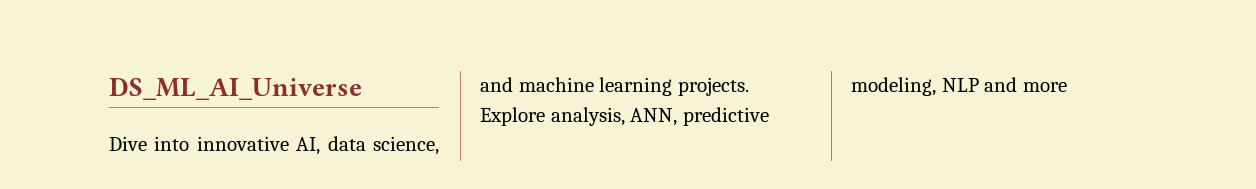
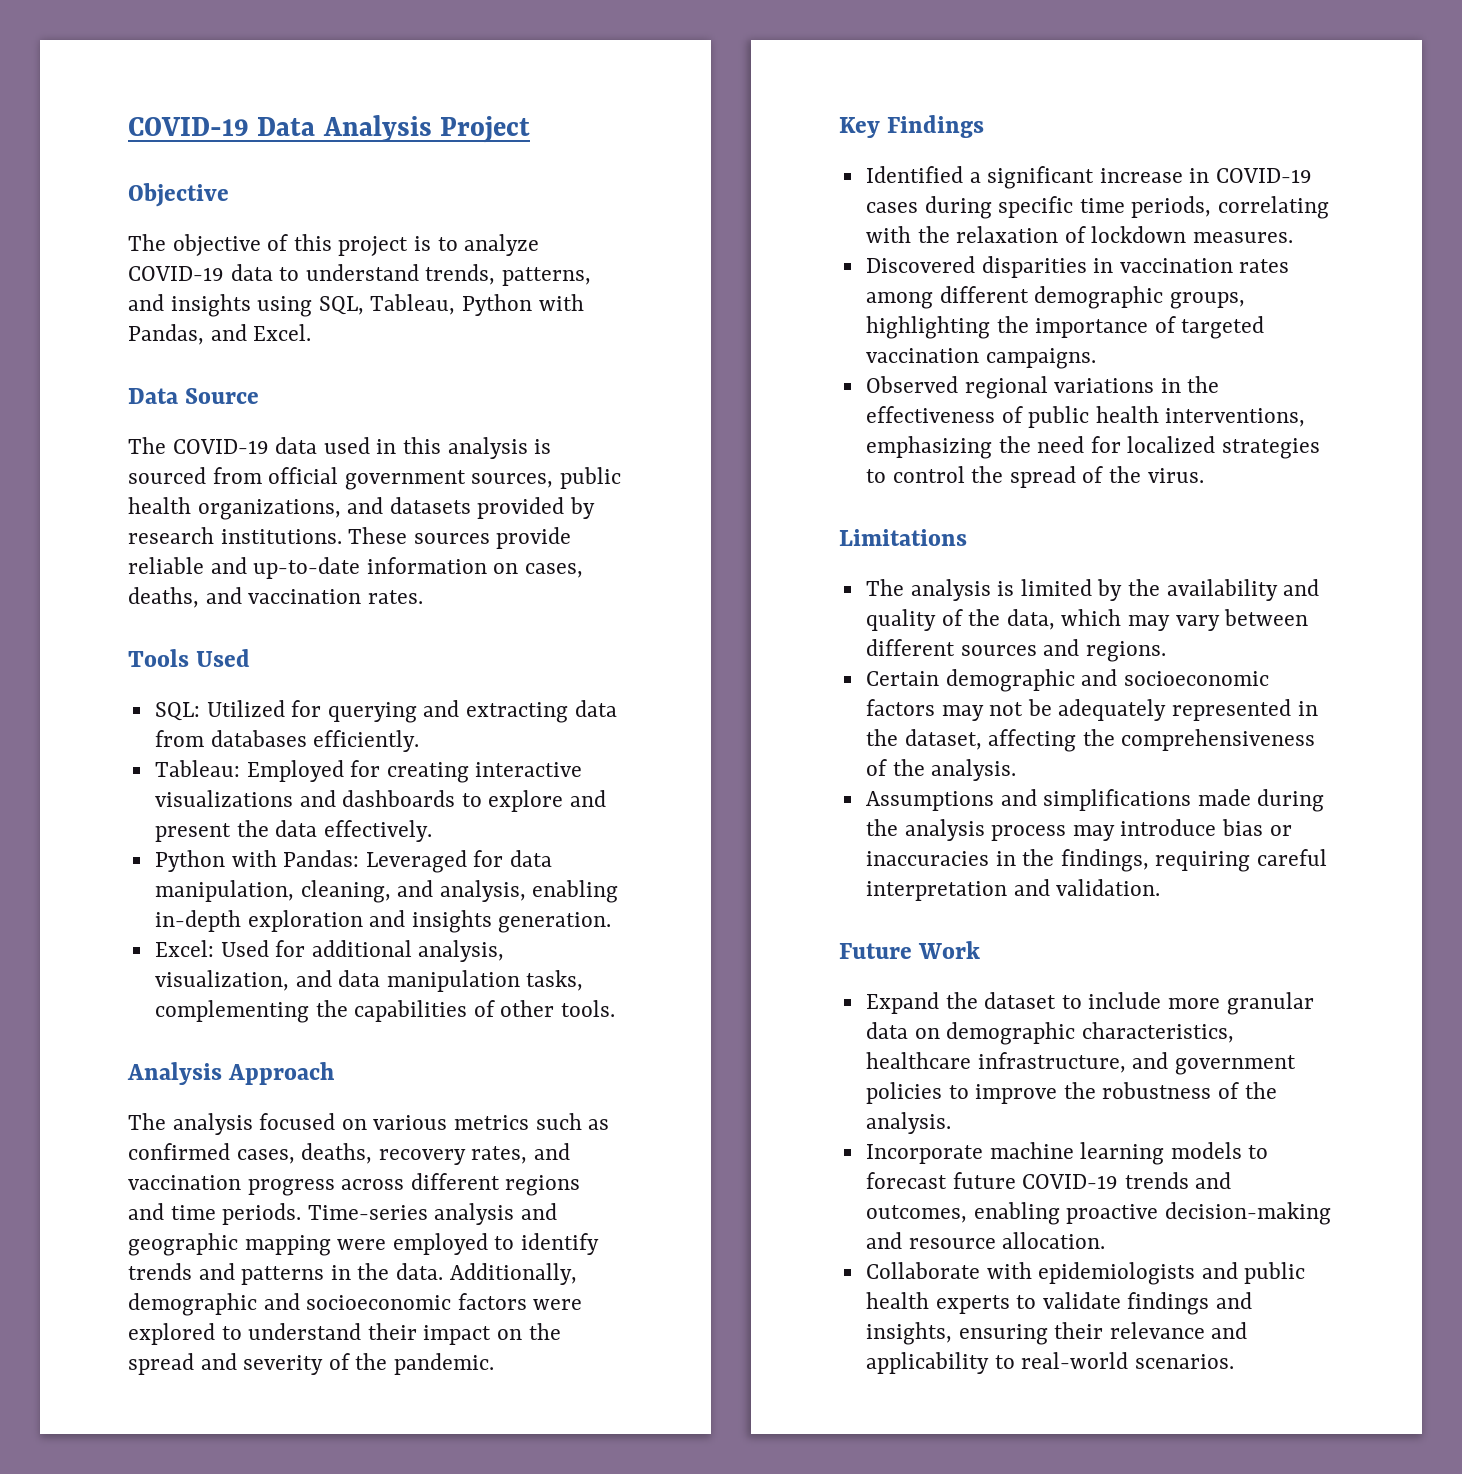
- DS_ML_AI_Universe
- Dive into innovative AI, data science, and machine learning projects. Explore analysis, ANN, predictive modeling, NLP and more
+ COVID-19 Data Analysis Project
+ Objective
+ The objective of this project is to analyze COVID-19 data to understand trends, patterns, and insights using SQL, Tableau, Python with Pandas, and Excel.
+ Data Source
+ The COVID-19 data used in this analysis is sourced from official government sources, public health organizations, and datasets provided by research institutions. These sources provide reliable and up-to-date information on cases, deaths, and vaccination rates.
+ Tools Used
+ SQL: Utilized for querying and extracting data from databases efficiently.
+ Tableau: Employed for creating interactive visualizations and dashboards to explore and present the data effectively.
+ Python with Pandas: Leveraged for data manipulation, cleaning, and analysis, enabling in-depth exploration and insights generation.
+ Excel: Used for additional analysis, visualization, and data manipulation tasks, complementing the capabilities of other tools.
+ Analysis Approach
+ The analysis focused on various metrics such as confirmed cases, deaths, recovery rates, and vaccination progress across different regions and time periods. Time-series analysis and geographic mapping were employed to identify trends and patterns in the data. Additionally, demographic and socioeconomic factors were explored to understand their impact on the spread and severity of the pandemic.
+ Key Findings
+ Identified a significant increase in COVID-19 cases during specific time periods, correlating with the relaxation of lockdown measures.
+ Discovered disparities in vaccination rates among different demographic groups, highlighting the importance of targeted vaccination campaigns.
+ Observed regional variations in the effectiveness of public health interventions, emphasizing the need for localized strategies to control the spread of the virus.
+ Limitations
+ The analysis is limited by the availability and quality of the data, which may vary between different sources and regions.
+ Certain demographic and socioeconomic factors may not be adequately represented in the dataset, affecting the comprehensiveness of the analysis.
+ Assumptions and simplifications made during the analysis process may introduce bias or inaccuracies in the findings, requiring careful interpretation and validation.
+ Future Work
+ Expand the dataset to include more granular data on demographic characteristics, healthcare infrastructure, and government policies to improve the robustness of the analysis.
+ Incorporate machine learning models to forecast future COVID-19 trends and outcomes, enabling proactive decision-making and resource allocation.
+ Collaborate with epidemiologists and public health experts to validate findings and insights, ensuring their relevance and applicability to real-world scenarios.

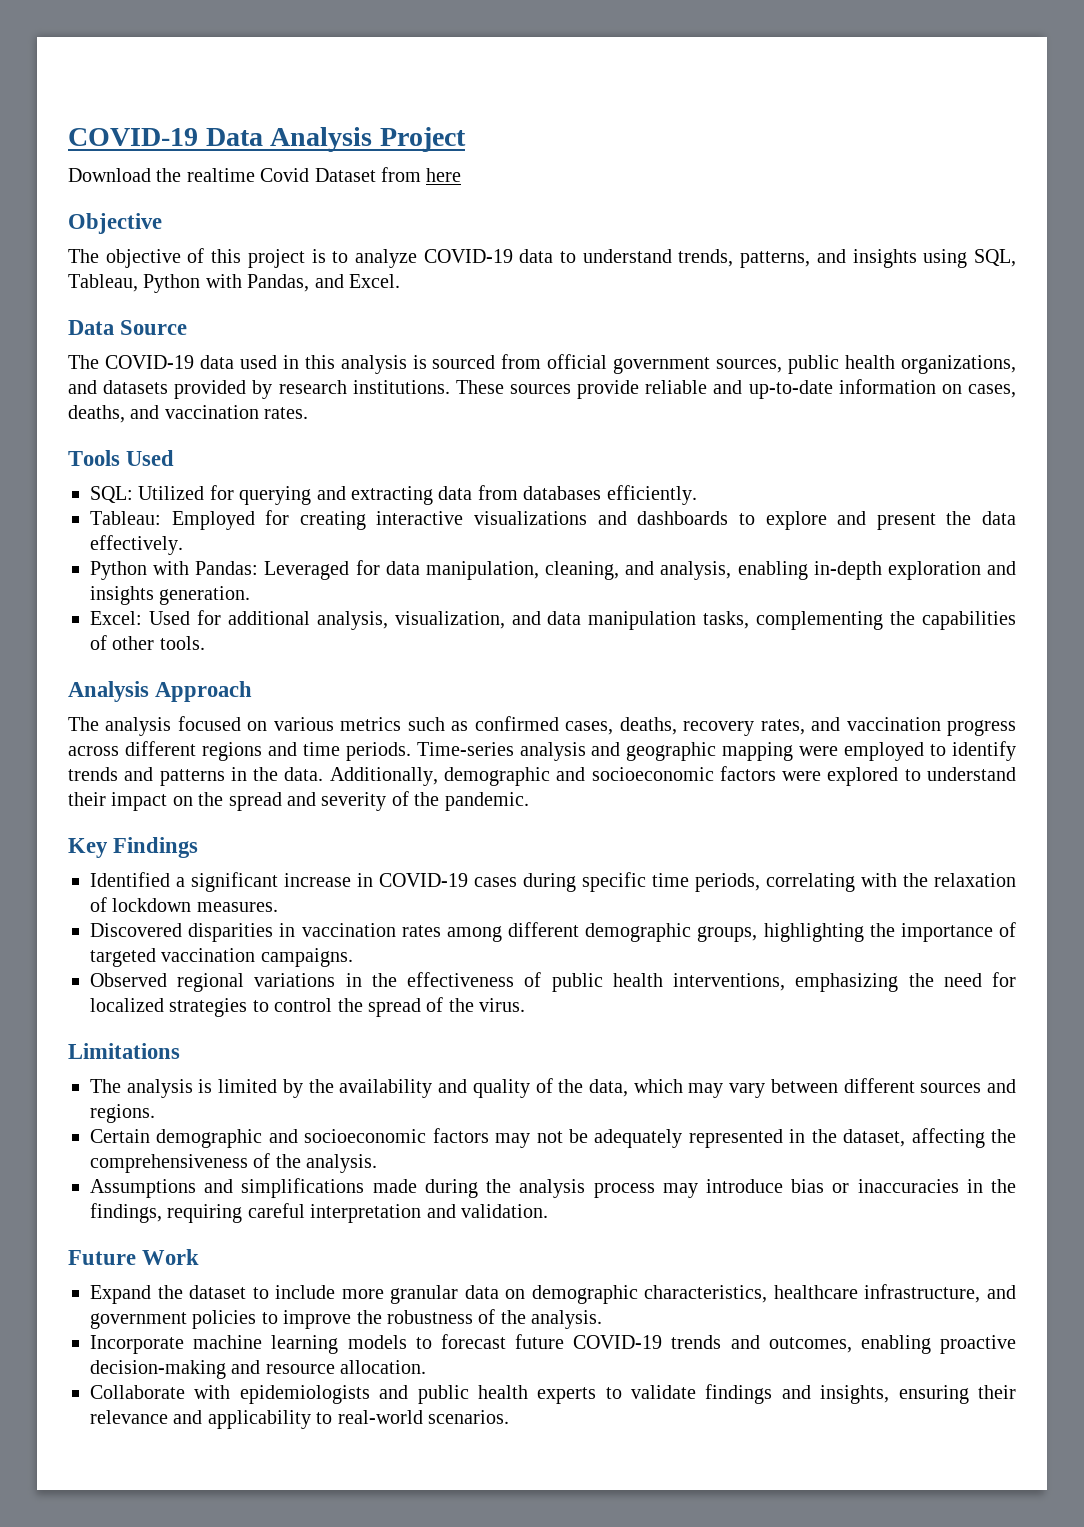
+ Download the realtime Covid Dataset from here

